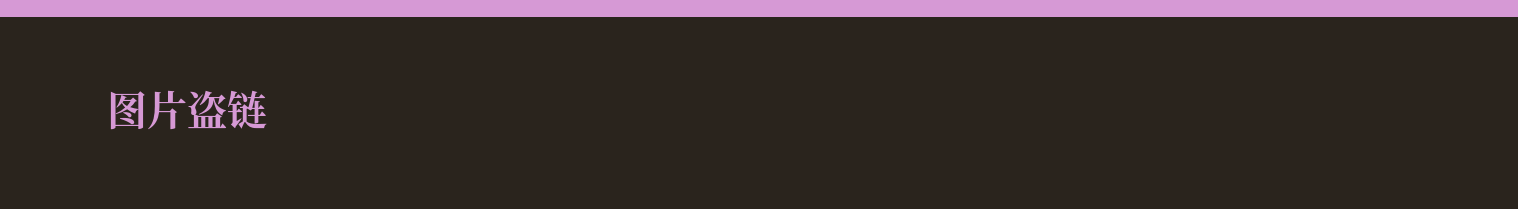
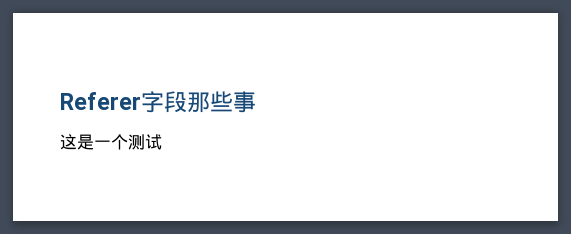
- 图片盗链
+ Referer字段那些事
+ 这是一个测试

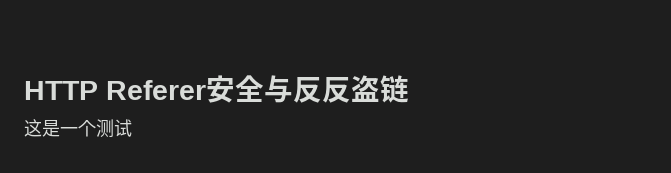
- Referer字段那些事
+ HTTP Referer安全与反反盗链

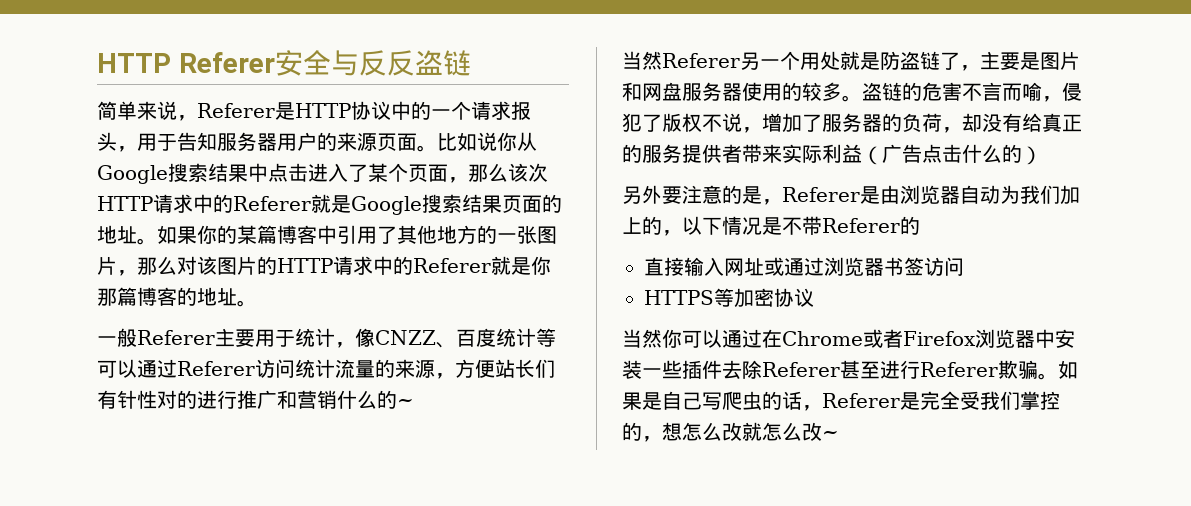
- 这是一个测试
+ 简单来说，Referer是HTTP协议中的一个请求报头，用于告知服务器用户的来源页面。比如说你从Google搜索结果中点击进入了某个页面，那么该次HTTP请求中的Referer就是Google搜索结果页面的地址。如果你的某篇博客中引用了其他地方的一张图片，那么对该图片的HTTP请求中的Referer就是你那篇博客的地址。
+ 一般Referer主要用于统计，像CNZZ、百度统计等可以通过Referer访问统计流量的来源，方便站长们有针性对的进行推广和营销什么的~
+ 当然Referer另一个用处就是防盗链了，主要是图片和网盘服务器使用的较多。盗链的危害不言而喻，侵犯了版权不说，增加了服务器的负荷，却没有给真正的服务提供者带来实际利益（广告点击什么的）
+ 另外要注意的是，Referer是由浏览器自动为我们加上的，以下情况是不带Referer的
+ 直接输入网址或通过浏览器书签访问
+ HTTPS等加密协议
+ 当然你可以通过在Chrome或者Firefox浏览器中安装一些插件去除Referer甚至进行Referer欺骗。如果是自己写爬虫的话，Referer是完全受我们掌控的，想怎么改就怎么改~

